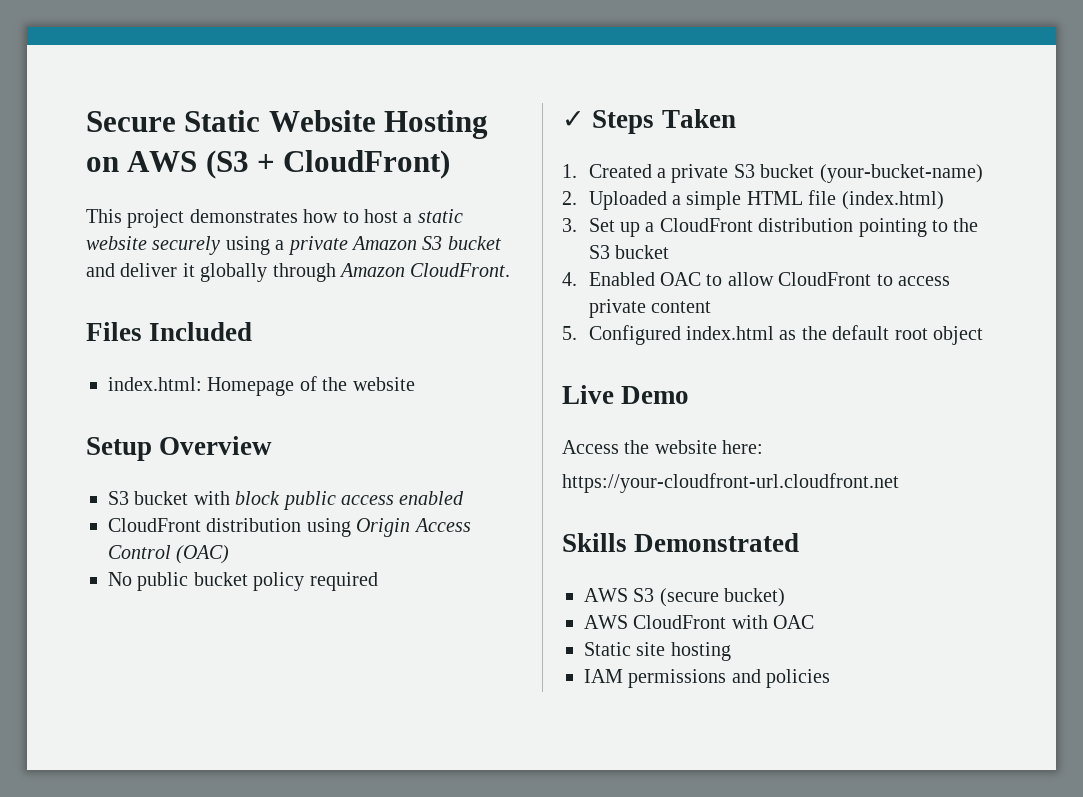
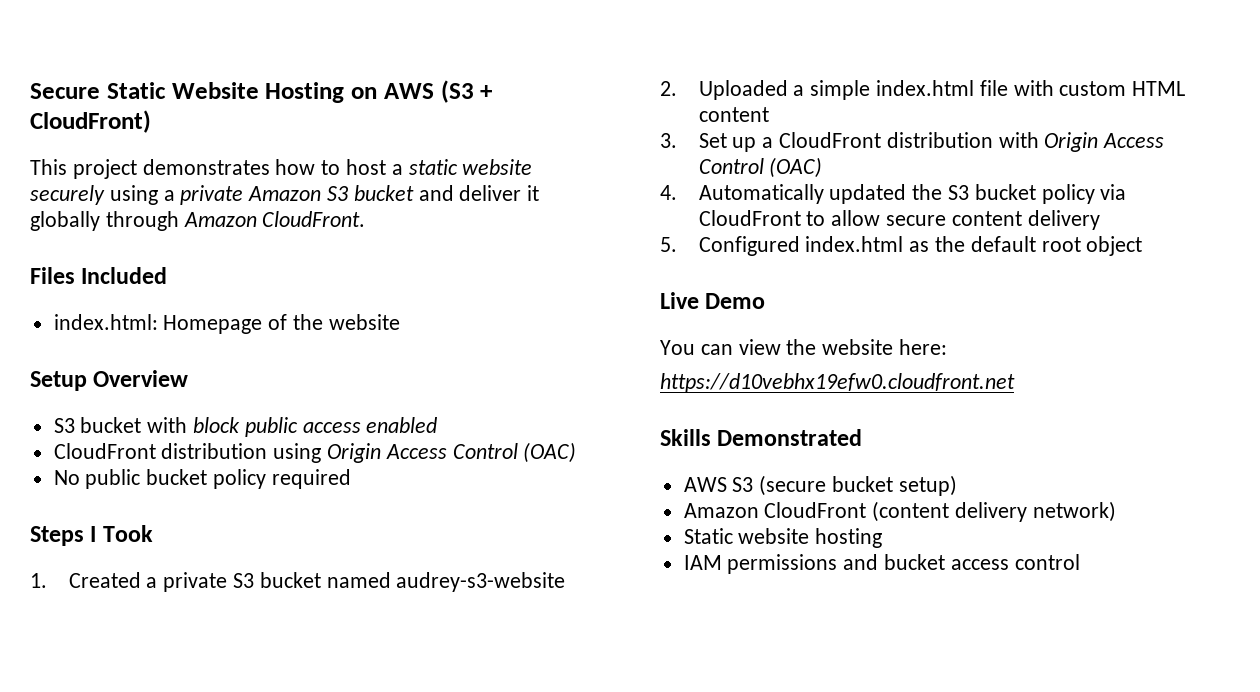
- ✓ Steps Taken
+ Steps I Took
- 1. Created a private S3 bucket (your-bucket-name)
+ 1. Created a private S3 bucket named audrey-s3-website
- 2. Uploaded a simple HTML file (index.html)
+ 2. Uploaded a simple index.html file with custom HTML content
- 3. Set up a CloudFront distribution pointing to the S3 bucket
- 4. Enabled OAC to allow CloudFront to access private content
+ 3. Set up a CloudFront distribution with Origin Access Control (OAC)
+ 4. Automatically updated the S3 bucket policy via CloudFront to allow secure content delivery
- Access the website here:
+ You can view the website here:
- https://your-cloudfront-url.cloudfront.net
+ https://d10vebhx19efw0.cloudfront.net
- AWS S3 (secure bucket)
- AWS CloudFront with OAC
- Static site hosting
+ AWS S3 (secure bucket setup)
+ Amazon CloudFront (content delivery network)
+ Static website hosting
- IAM permissions and policies
+ IAM permissions and bucket access control

